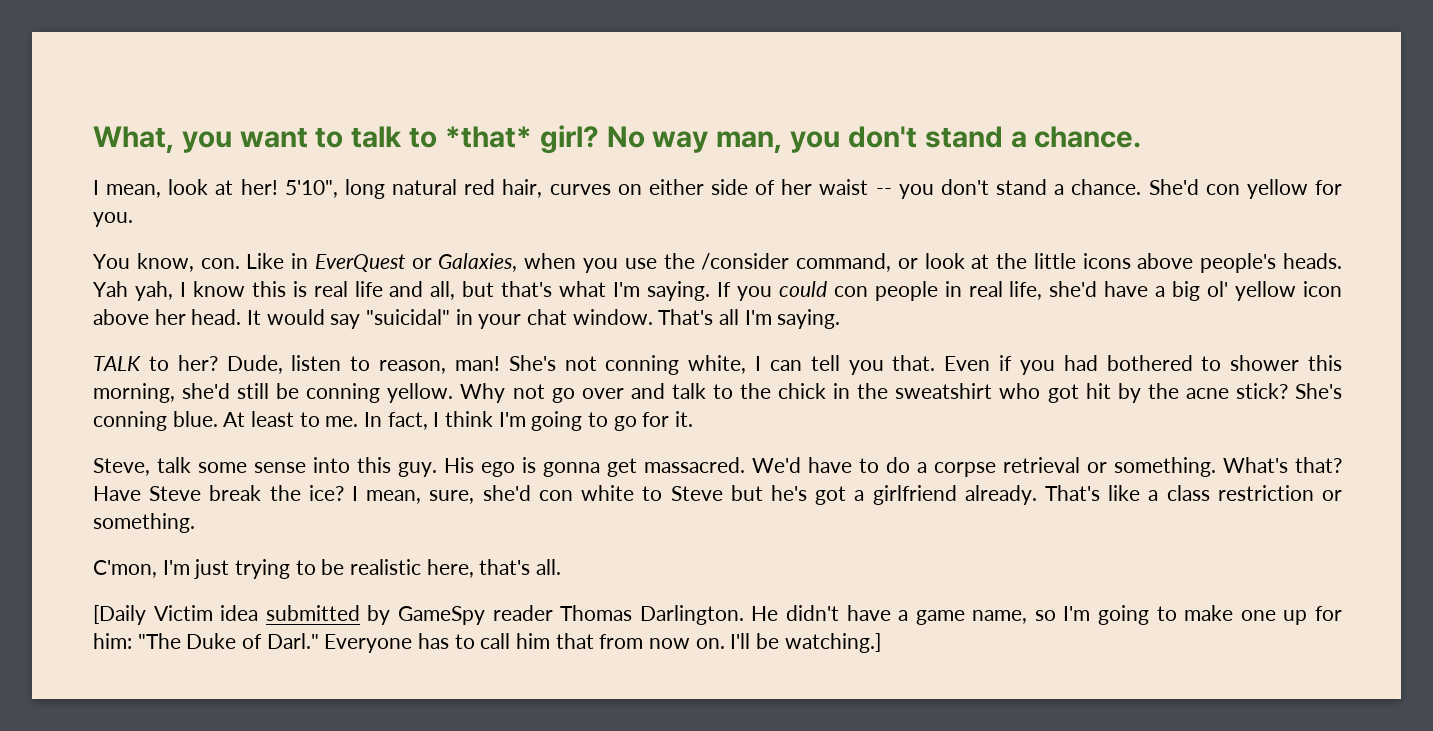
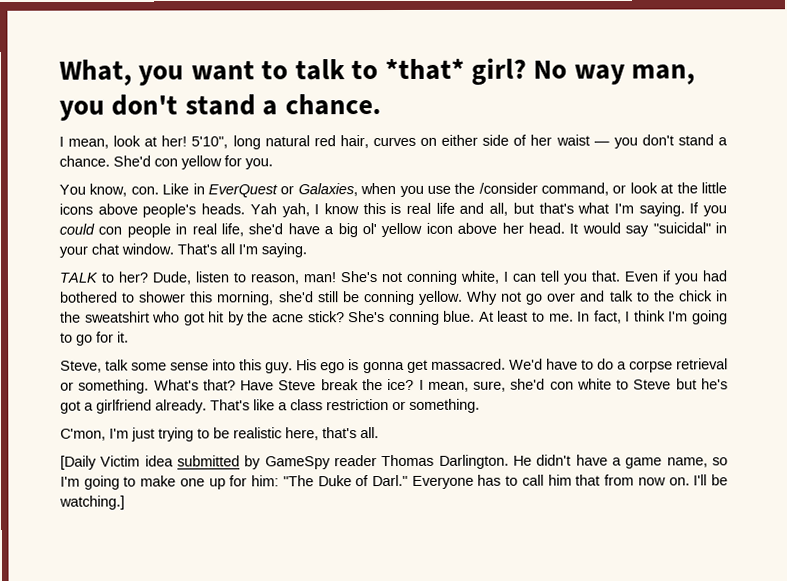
- 5'10", long natural red hair, curves on either side of her waist -- you don't stand a chance.
+ 5'10", long natural red hair, curves on either side of her waist — you don't stand a chance.

